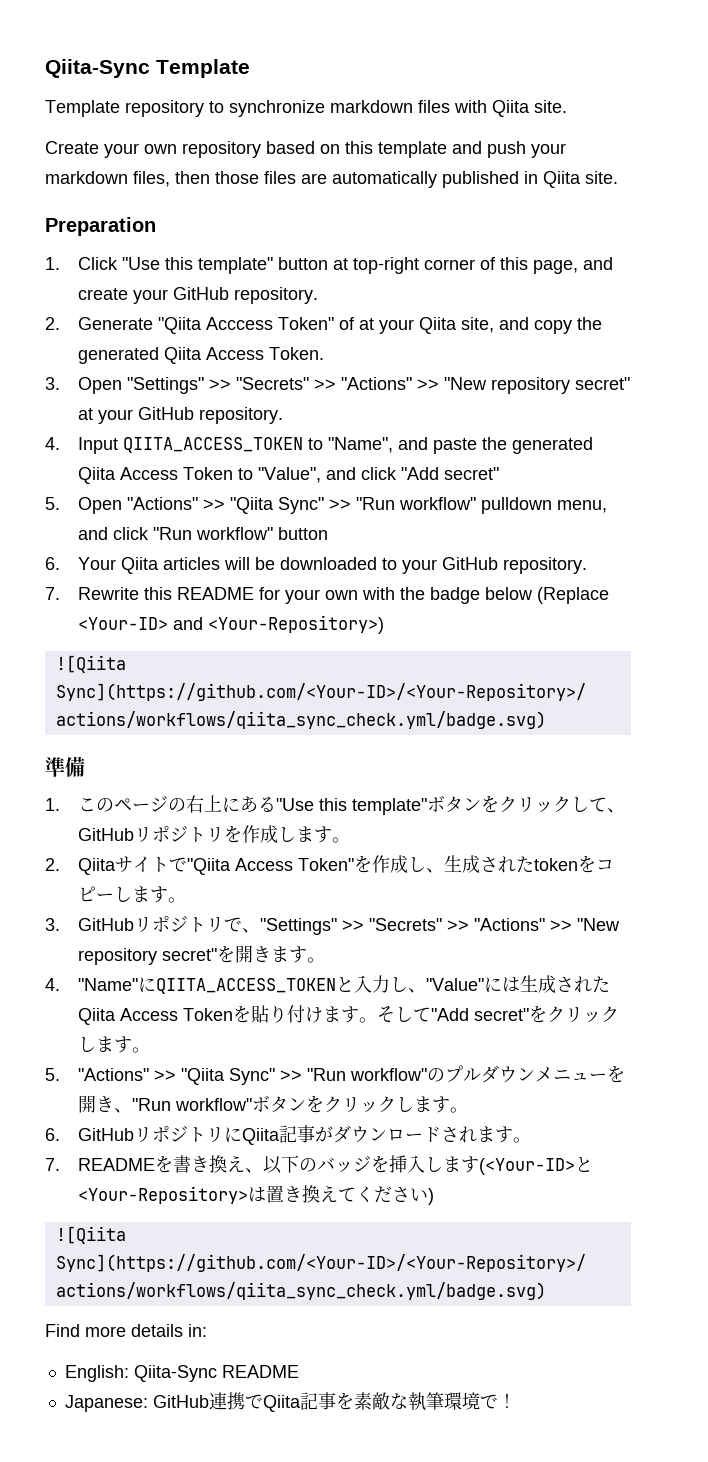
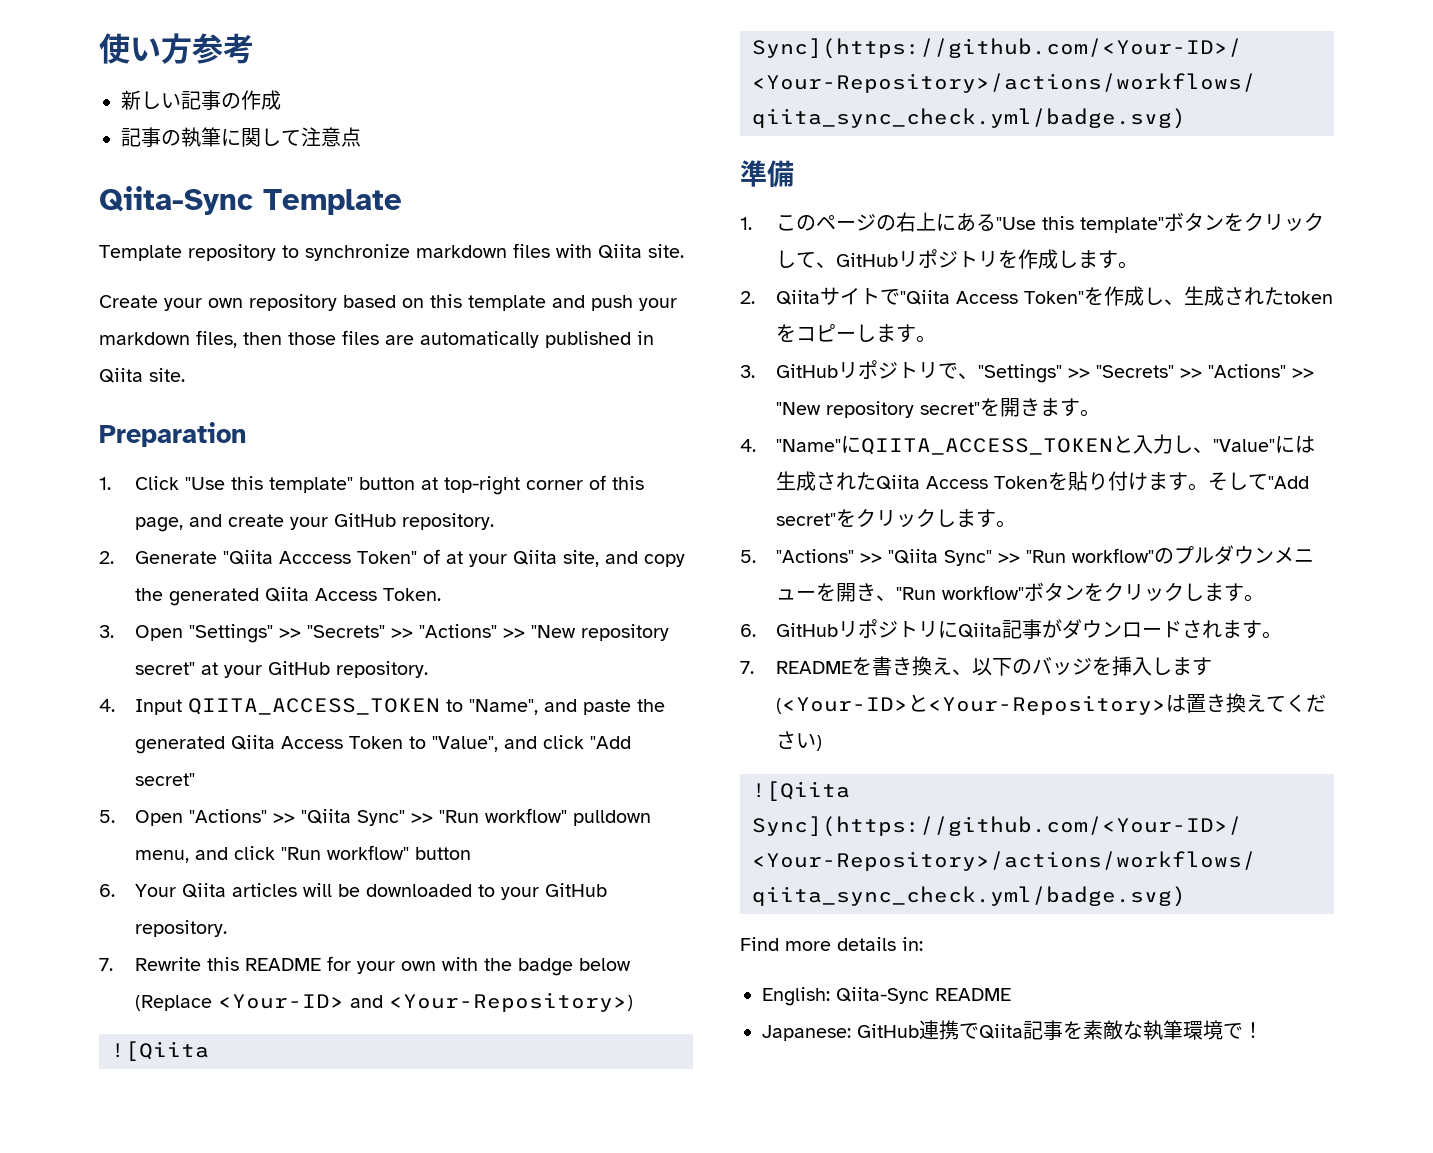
+ 使い方参考
+ 新しい記事の作成
+ 記事の執筆に関して注意点

